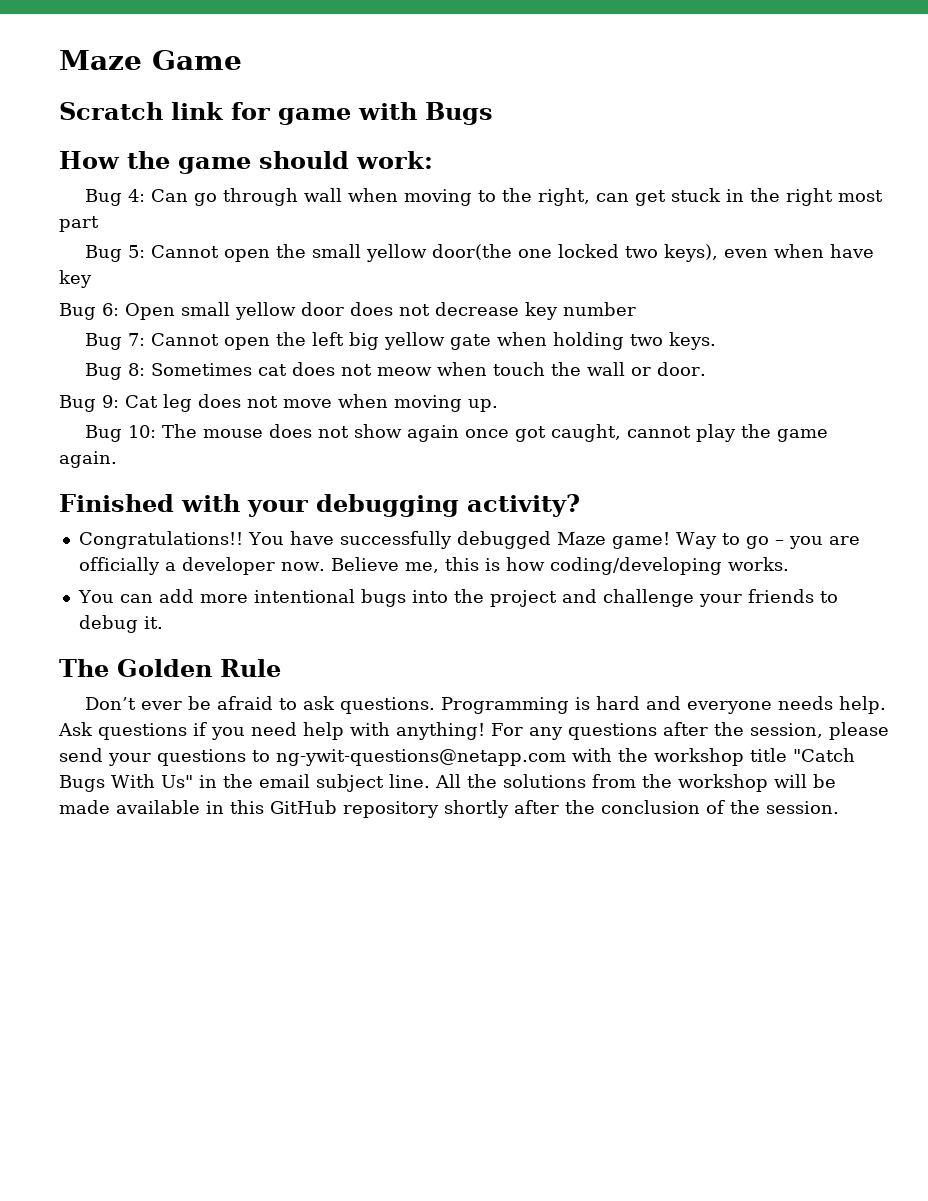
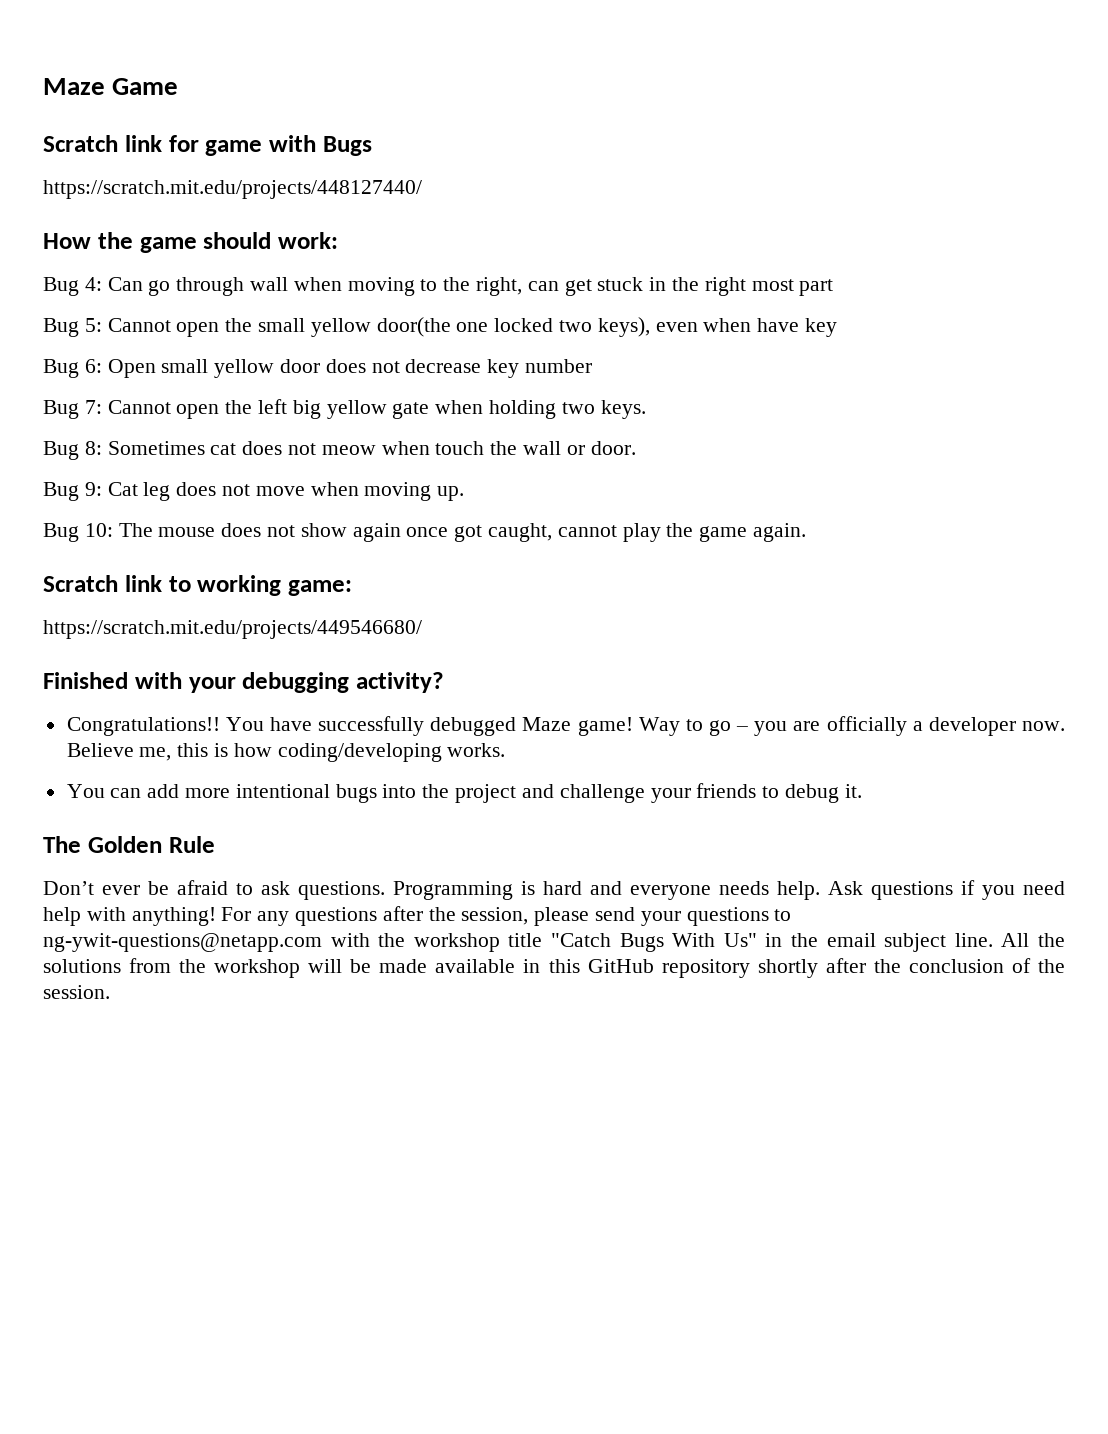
+ https://scratch.mit.edu/projects/448127440/
+ Scratch link to working game:
+ https://scratch.mit.edu/projects/449546680/

